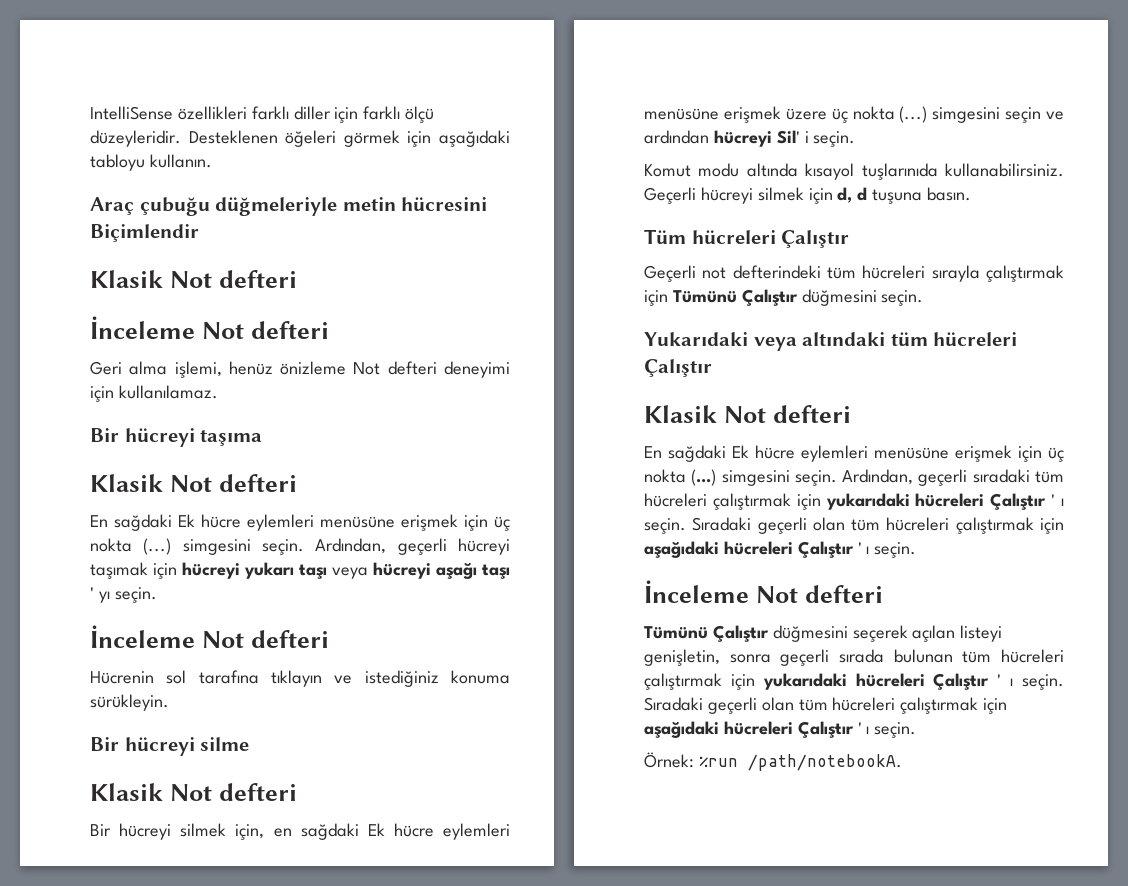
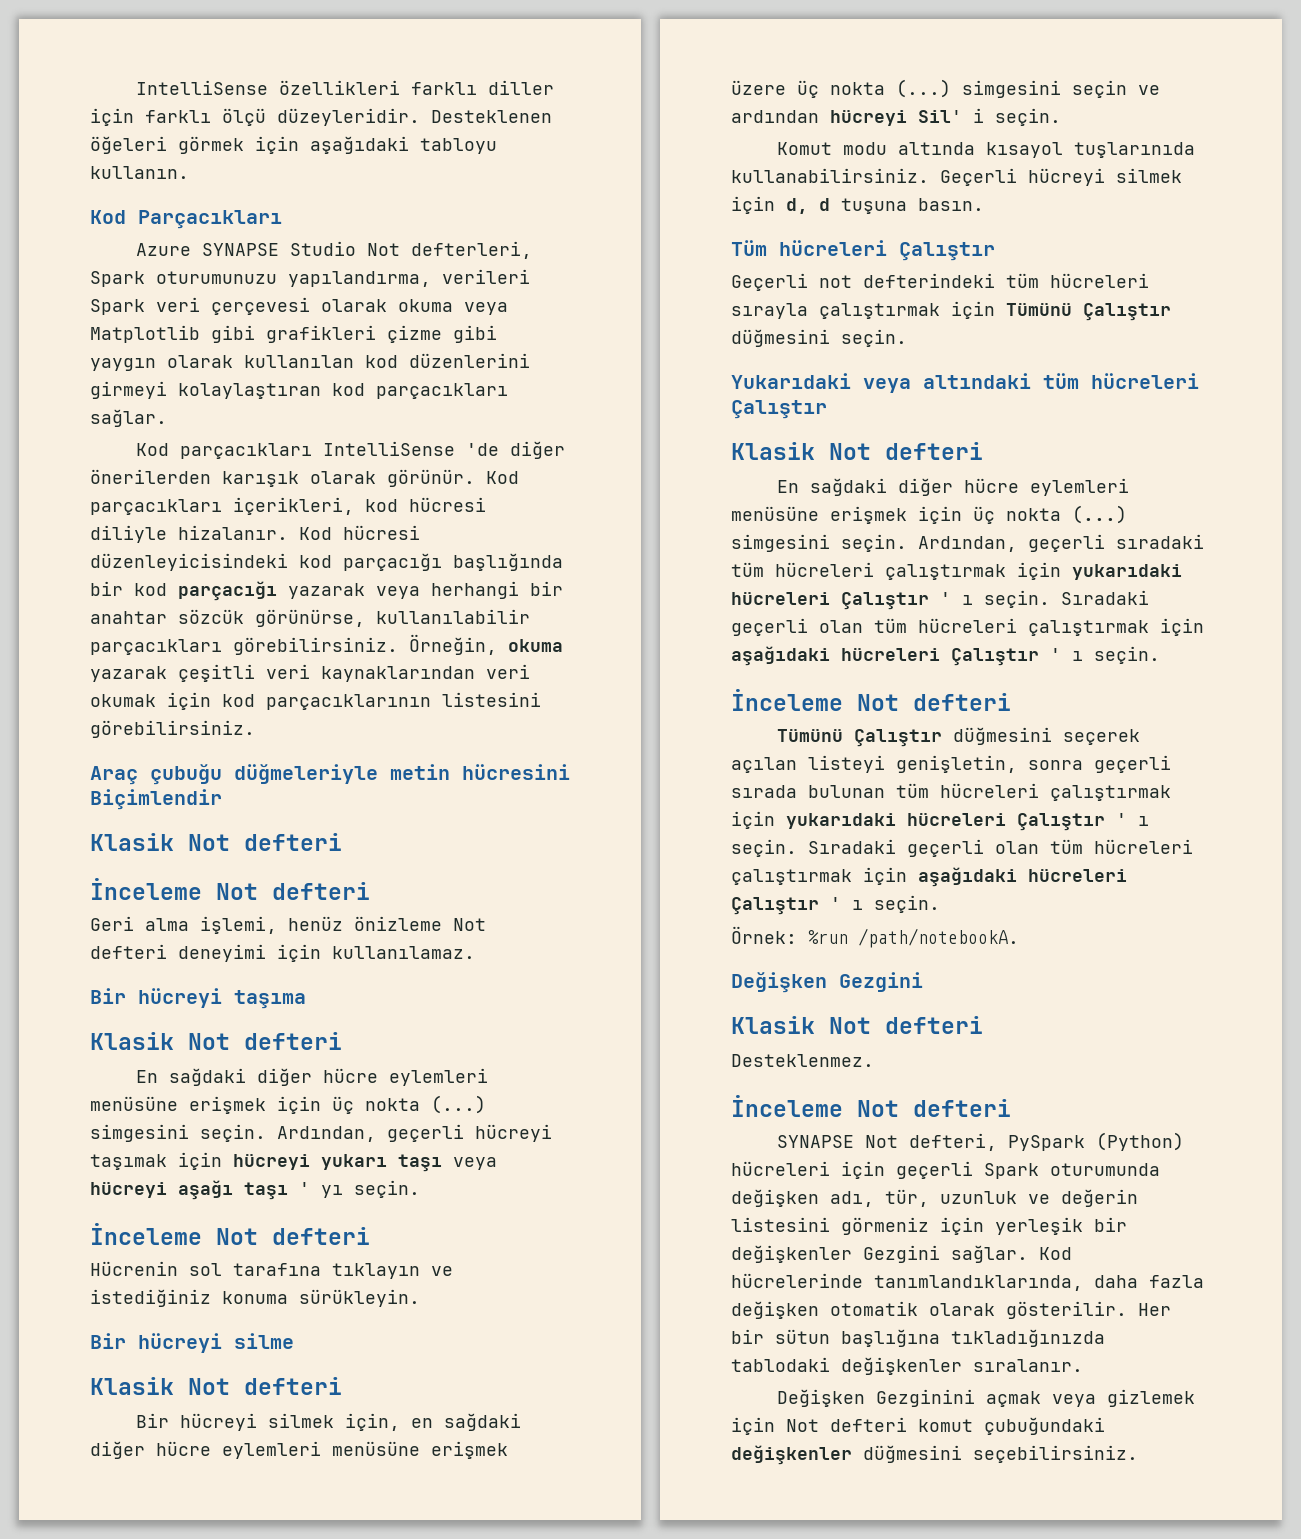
+ Kod Parçacıkları
+ Azure SYNAPSE Studio Not defterleri, Spark oturumunuzu yapılandırma, verileri Spark veri çerçevesi olarak okuma veya Matplotlib gibi grafikleri çizme gibi yaygın olarak kullanılan kod düzenlerini girmeyi kolaylaştıran kod parçacıkları sağlar.
+ Kod parçacıkları IntelliSense 'de diğer önerilerden karışık olarak görünür. Kod parçacıkları içerikleri, kod hücresi diliyle hizalanır. Kod hücresi düzenleyicisindeki kod parçacığı başlığında bir kod parçacığı yazarak veya herhangi bir anahtar sözcük görünürse, kullanılabilir parçacıkları görebilirsiniz. Örneğin, okuma yazarak çeşitli veri kaynaklarından veri okumak için kod parçacıklarının listesini görebilirsiniz.
  Bir hücreyi taşıma
  Klasik Not defteri
- En sağdaki Ek hücre eylemleri menüsüne erişmek için üç nokta (...) simgesini seçin.
+ En sağdaki diğer hücre eylemleri menüsüne erişmek için üç nokta (...) simgesini seçin.
- Bir hücreyi silmek için, en sağdaki Ek hücre eylemleri menüsüne erişmek üzere üç nokta (...) simgesini seçin ve ardından hücreyi Sil' i seçin.
+ Bir hücreyi silmek için, en sağdaki diğer hücre eylemleri menüsüne erişmek üzere üç nokta (...) simgesini seçin ve ardından hücreyi Sil' i seçin.
  Yukarıdaki veya altındaki tüm hücreleri Çalıştır
  Klasik Not defteri
- En sağdaki Ek hücre eylemleri menüsüne erişmek için üç nokta (...) simgesini seçin.
+ En sağdaki diğer hücre eylemleri menüsüne erişmek için üç nokta (...) simgesini seçin.
+ Değişken Gezgini
+ Klasik Not defteri
+ Desteklenmez.
+ İnceleme Not defteri
+ SYNAPSE Not defteri, PySpark (Python) hücreleri için geçerli Spark oturumunda değişken adı, tür, uzunluk ve değerin listesini görmeniz için yerleşik bir değişkenler Gezgini sağlar. Kod hücrelerinde tanımlandıklarında, daha fazla değişken otomatik olarak gösterilir. Her bir sütun başlığına tıkladığınızda tablodaki değişkenler sıralanır.
+ Değişken Gezginini açmak veya gizlemek için Not defteri komut çubuğundaki değişkenler düğmesini seçebilirsiniz.

